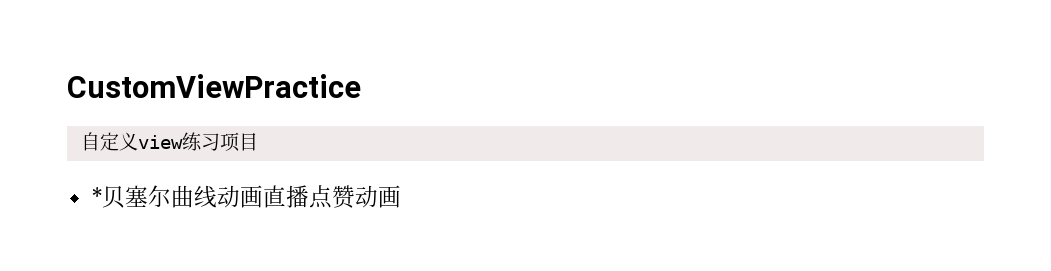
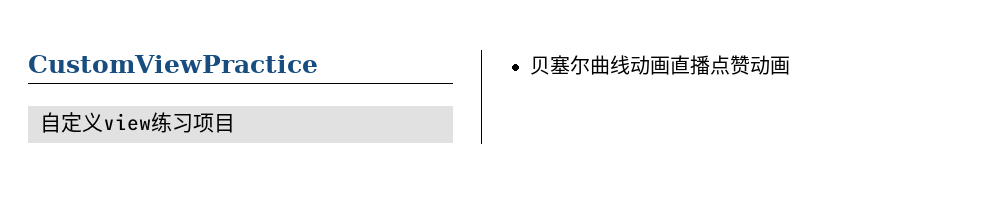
- *贝塞尔曲线动画直播点赞动画
+ 贝塞尔曲线动画直播点赞动画

